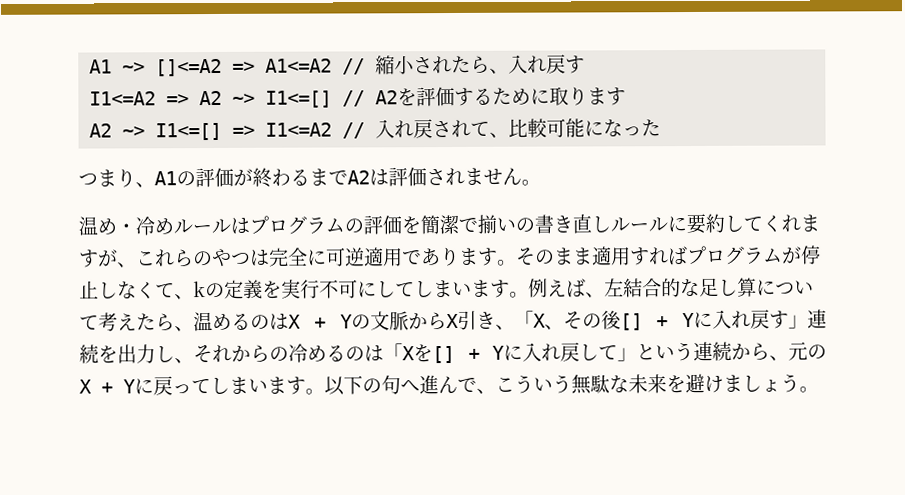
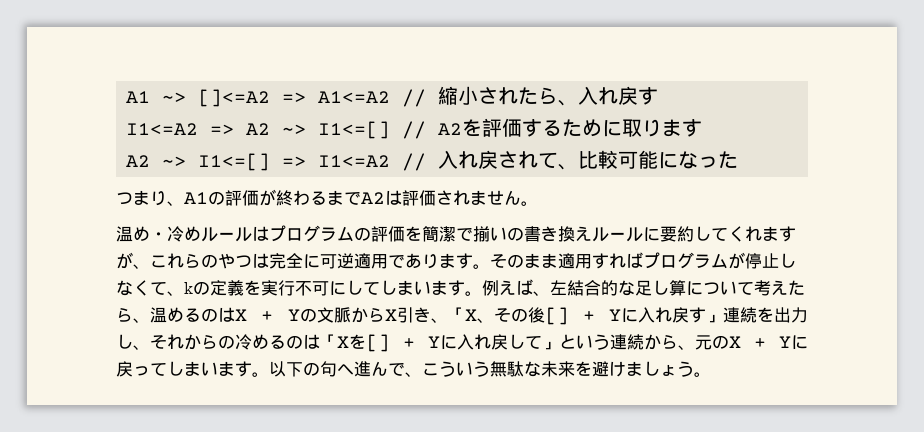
- 温め・冷めルールはプログラムの評価を簡潔で揃いの書き直しルールに要約してくれますが、これらのやつは完全に可逆適用であります。
+ 温め・冷めルールはプログラムの評価を簡潔で揃いの書き換えルールに要約してくれますが、これらのやつは完全に可逆適用であります。

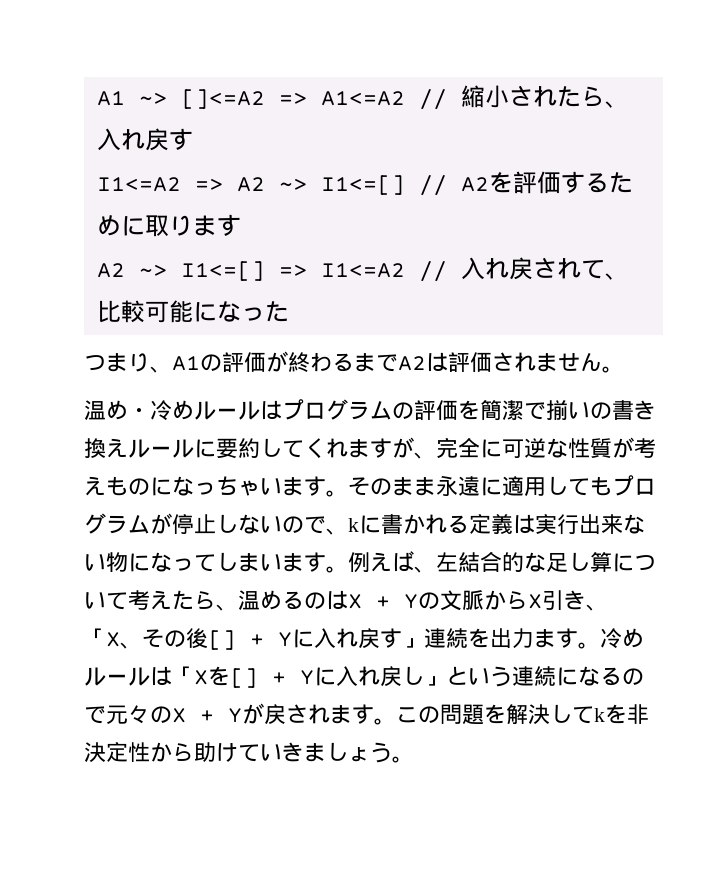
- 温め・冷めルールはプログラムの評価を簡潔で揃いの書き換えルールに要約してくれますが、これらのやつは完全に可逆適用であります。そのまま適用すればプログラムが停止しなくて、kの定義を実行不可にしてしまいます。
+ 温め・冷めルールはプログラムの評価を簡潔で揃いの書き換えルールに要約してくれますが、完全に可逆な性質が考えものになっちゃいます。そのまま永遠に適用してもプログラムが停止しないので、kに書かれる定義は実行出来ない物になってしまいます。
- 例えば、左結合的な足し算について考えたら、温めるのはX + Yの文脈からX引き、「X、その後[] + Yに入れ戻す」連続を出力し、それからの冷めるのは「Xを[] + Yに入れ戻して」という連続から、元のX + Yに戻ってしまいます。以下の句へ進んで、こういう無駄な未来を避けましょう。
+ 例えば、左結合的な足し算について考えたら、温めるのはX + Yの文脈からX引き、「X、その後[] + Yに入れ戻す」連続を出力ます。冷めルールは「Xを[] + Yに入れ戻し」という連続になるので元々のX + Yが戻されます。この問題を解決してkを非決定性から助けていきましょう。

